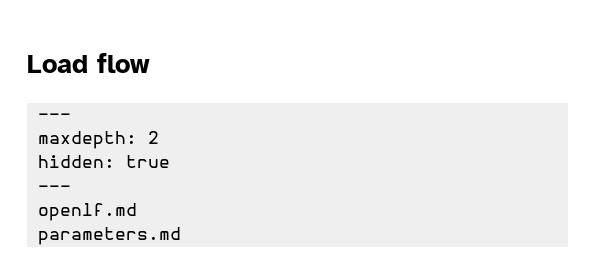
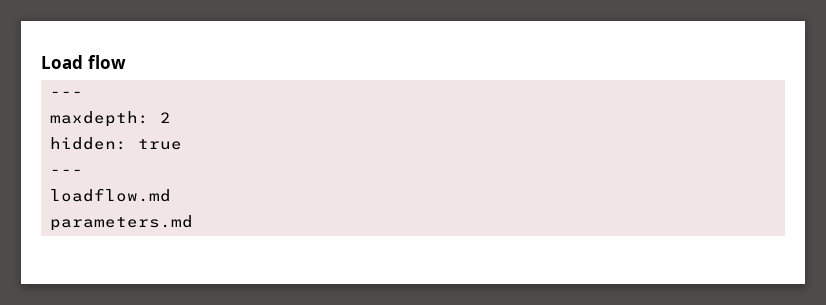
- openlf.md
+ loadflow.md

